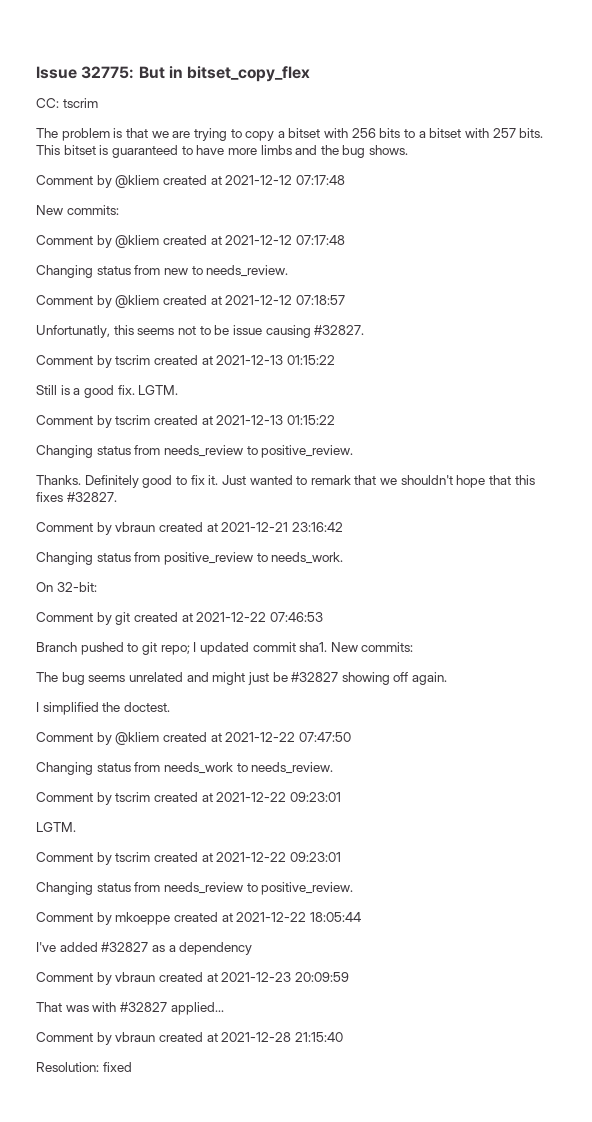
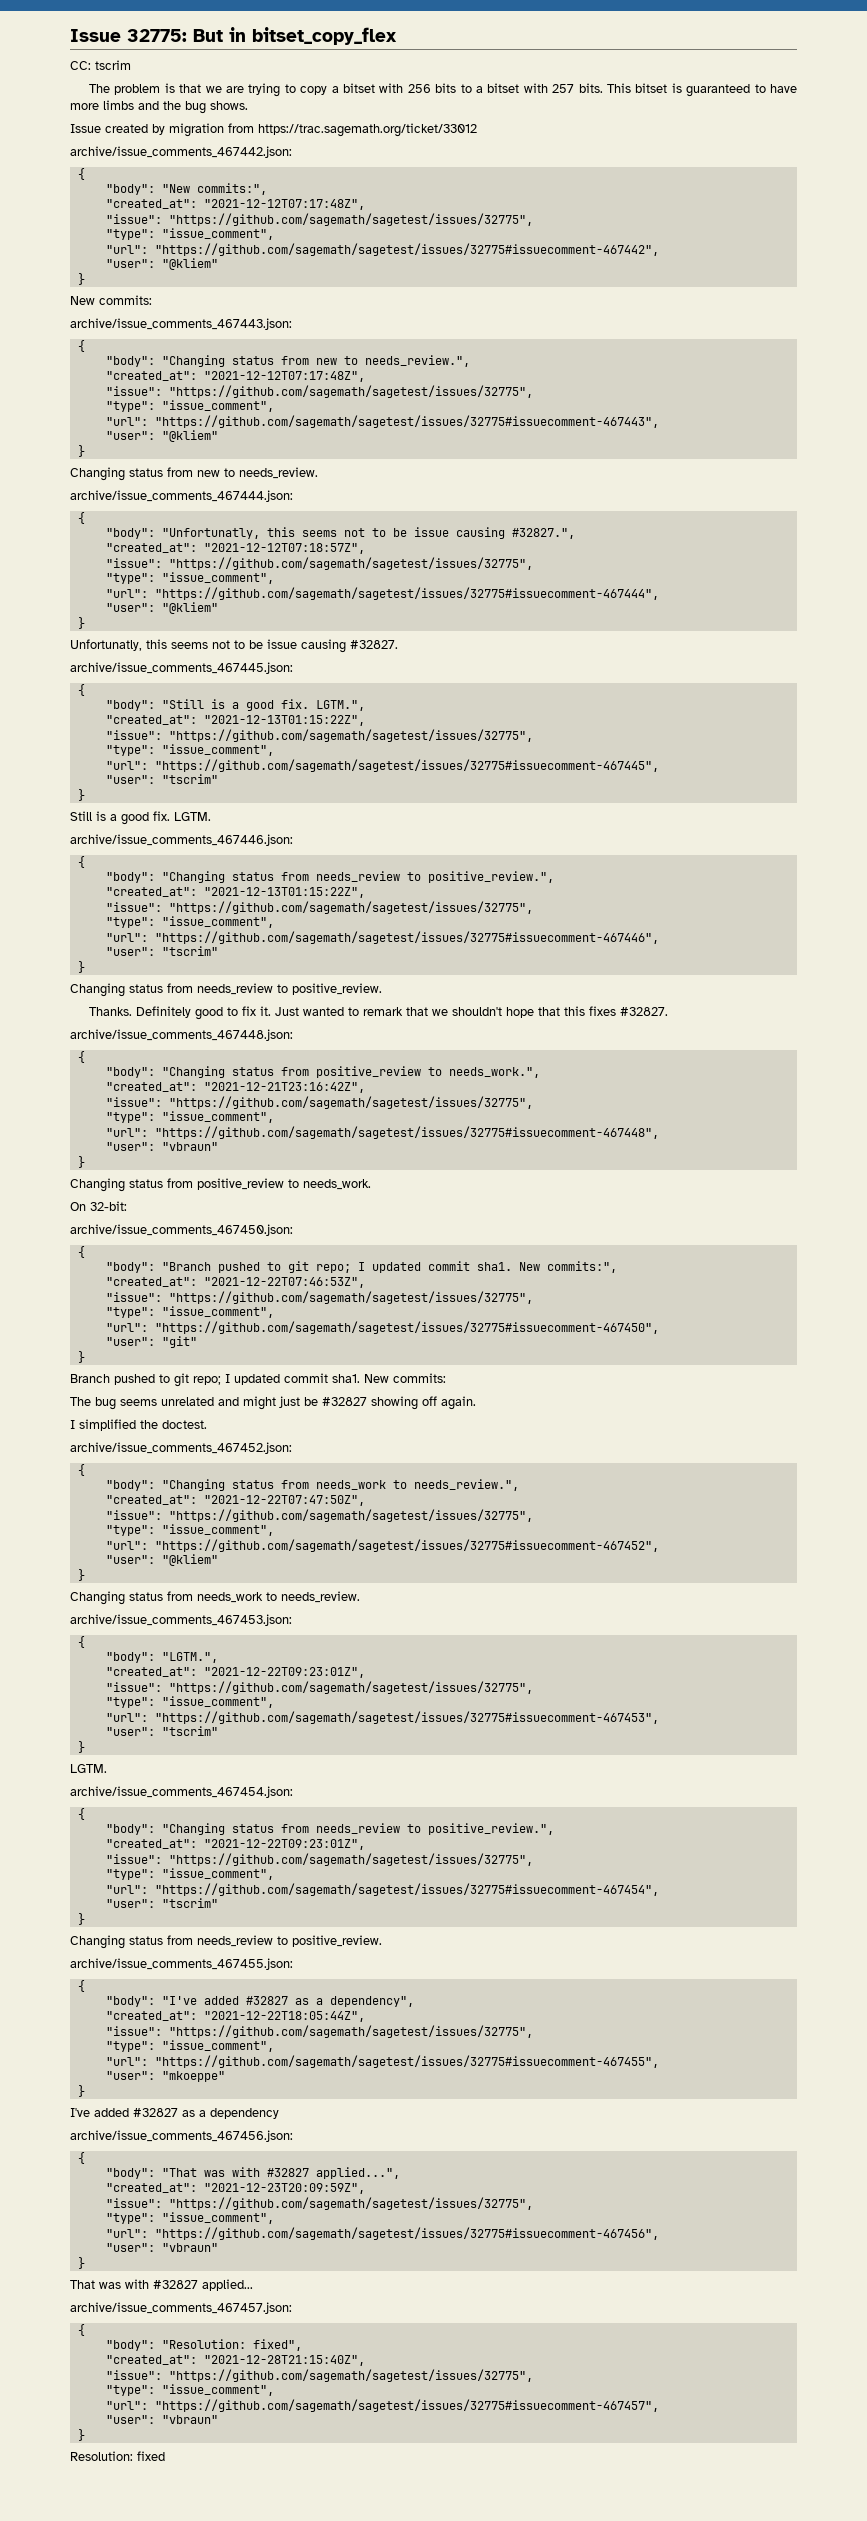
  This bitset is guaranteed to have more limbs and the bug shows.
- Comment by @kliem created at 2021-12-12 07:17:48
+ Issue created by migration from https://trac.sagemath.org/ticket/33012
+ archive/issue_comments_467442.json:
+ {
+ "body": "New commits:",
+ "created_at": "2021-12-12T07:17:48Z",
+ "issue": "https://github.com/sagemath/sagetest/issues/32775",
+ "type": "issue_comment",
+ "url": "https://github.com/sagemath/sagetest/issues/32775#issuecomment-467442",
+ "user": "@kliem"
+ }
  New commits:
- Comment by @kliem created at 2021-12-12 07:17:48
+ archive/issue_comments_467443.json:
+ {
+ "body": "Changing status from new to needs_review.",
+ "created_at": "2021-12-12T07:17:48Z",
+ "issue": "https://github.com/sagemath/sagetest/issues/32775",
+ "type": "issue_comment",
+ "url": "https://github.com/sagemath/sagetest/issues/32775#issuecomment-467443",
+ "user": "@kliem"
+ }
- Comment by @kliem created at 2021-12-12 07:18:57
+ archive/issue_comments_467444.json:
+ {
+ "body": "Unfortunatly, this seems not to be issue causing #32827.",
+ "created_at": "2021-12-12T07:18:57Z",
+ "issue": "https://github.com/sagemath/sagetest/issues/32775",
+ "type": "issue_comment",
+ "url": "https://github.com/sagemath/sagetest/issues/32775#issuecomment-467444",
+ "user": "@kliem"
+ }
  Unfortunatly, this seems not to be issue causing #32827.
- Comment by tscrim created at 2021-12-13 01:15:22
+ archive/issue_comments_467445.json:
+ {
+ "body": "Still is a good fix. LGTM.",
+ "created_at": "2021-12-13T01:15:22Z",
+ "issue": "https://github.com/sagemath/sagetest/issues/32775",
+ "type": "issue_comment",
+ "url": "https://github.com/sagemath/sagetest/issues/32775#issuecomment-467445",
+ "user": "tscrim"
+ }
  Still is a good fix. LGTM.
- Comment by tscrim created at 2021-12-13 01:15:22
+ archive/issue_comments_467446.json:
+ {
+ "body": "Changing status from needs_review to positive_review.",
+ "created_at": "2021-12-13T01:15:22Z",
+ "issue": "https://github.com/sagemath/sagetest/issues/32775",
+ "type": "issue_comment",
+ "url": "https://github.com/sagemath/sagetest/issues/32775#issuecomment-467446",
+ "user": "tscrim"
+ }
- Comment by vbraun created at 2021-12-21 23:16:42
+ archive/issue_comments_467448.json:
+ {
+ "body": "Changing status from positive_review to needs_work.",
+ "created_at": "2021-12-21T23:16:42Z",
+ "issue": "https://github.com/sagemath/sagetest/issues/32775",
+ "type": "issue_comment",
+ "url": "https://github.com/sagemath/sagetest/issues/32775#issuecomment-467448",
+ "user": "vbraun"
+ }
- Comment by git created at 2021-12-22 07:46:53
+ archive/issue_comments_467450.json:
+ {
+ "body": "Branch pushed to git repo; I updated commit sha1. New commits:",
+ "created_at": "2021-12-22T07:46:53Z",
+ "issue": "https://github.com/sagemath/sagetest/issues/32775",
+ "type": "issue_comment",
+ "url": "https://github.com/sagemath/sagetest/issues/32775#issuecomment-467450",
+ "user": "git"
+ }
- Comment by @kliem created at 2021-12-22 07:47:50
+ archive/issue_comments_467452.json:
+ {
+ "body": "Changing status from needs_work to needs_review.",
+ "created_at": "2021-12-22T07:47:50Z",
+ "issue": "https://github.com/sagemath/sagetest/issues/32775",
+ "type": "issue_comment",
+ "url": "https://github.com/sagemath/sagetest/issues/32775#issuecomment-467452",
+ "user": "@kliem"
+ }
  Changing status from needs_work to needs_review.
- Comment by tscrim created at 2021-12-22 09:23:01
+ archive/issue_comments_467453.json:
+ {
+ "body": "LGTM.",
+ "created_at": "2021-12-22T09:23:01Z",
+ "issue": "https://github.com/sagemath/sagetest/issues/32775",
+ "type": "issue_comment",
+ "url": "https://github.com/sagemath/sagetest/issues/32775#issuecomment-467453",
+ "user": "tscrim"
+ }
  LGTM.
- Comment by tscrim created at 2021-12-22 09:23:01
+ archive/issue_comments_467454.json:
+ {
+ "body": "Changing status from needs_review to positive_review.",
+ "created_at": "2021-12-22T09:23:01Z",
+ "issue": "https://github.com/sagemath/sagetest/issues/32775",
+ "type": "issue_comment",
+ "url": "https://github.com/sagemath/sagetest/issues/32775#issuecomment-467454",
+ "user": "tscrim"
+ }
  Changing status from needs_review to positive_review.
- Comment by mkoeppe created at 2021-12-22 18:05:44
+ archive/issue_comments_467455.json:
+ {
+ "body": "I've added #32827 as a dependency",
+ "created_at": "2021-12-22T18:05:44Z",
+ "issue": "https://github.com/sagemath/sagetest/issues/32775",
+ "type": "issue_comment",
+ "url": "https://github.com/sagemath/sagetest/issues/32775#issuecomment-467455",
+ "user": "mkoeppe"
+ }
- Comment by vbraun created at 2021-12-23 20:09:59
+ archive/issue_comments_467456.json:
+ {
+ "body": "That was with #32827 applied...",
+ "created_at": "2021-12-23T20:09:59Z",
+ "issue": "https://github.com/sagemath/sagetest/issues/32775",
+ "type": "issue_comment",
+ "url": "https://github.com/sagemath/sagetest/issues/32775#issuecomment-467456",
+ "user": "vbraun"
+ }
- Comment by vbraun created at 2021-12-28 21:15:40
+ archive/issue_comments_467457.json:
+ {
+ "body": "Resolution: fixed",
+ "created_at": "2021-12-28T21:15:40Z",
+ "issue": "https://github.com/sagemath/sagetest/issues/32775",
+ "type": "issue_comment",
+ "url": "https://github.com/sagemath/sagetest/issues/32775#issuecomment-467457",
+ "user": "vbraun"
+ }

